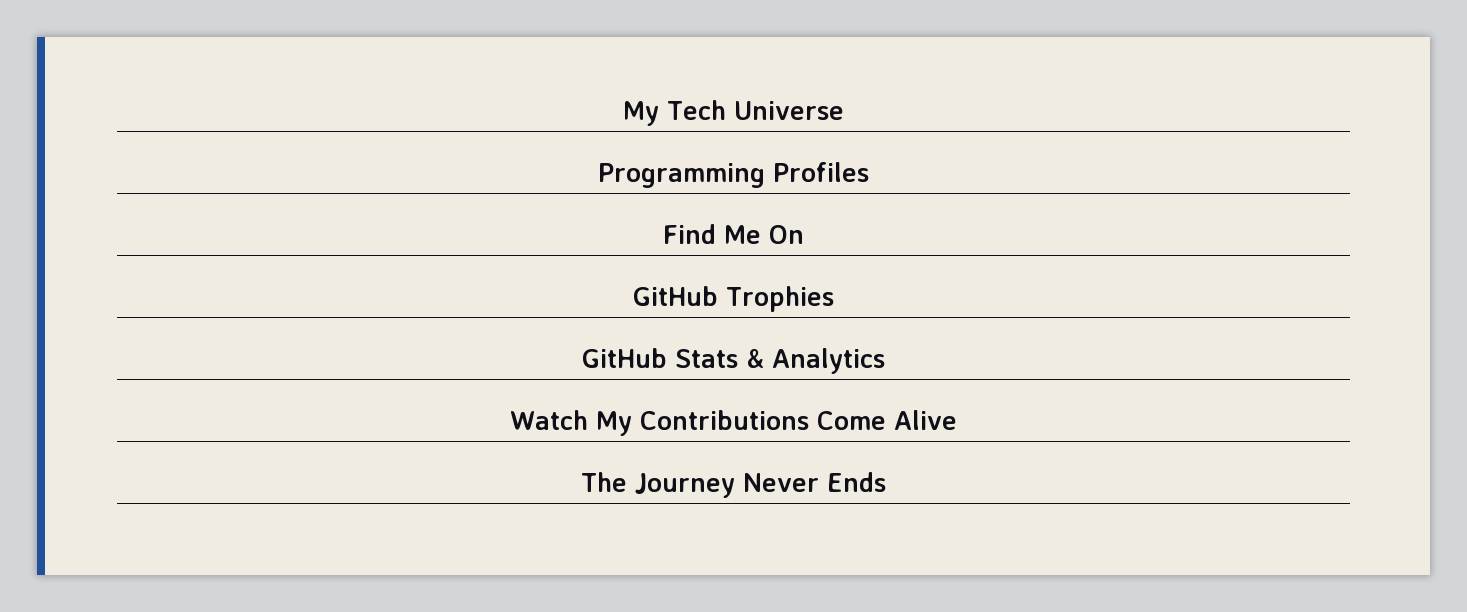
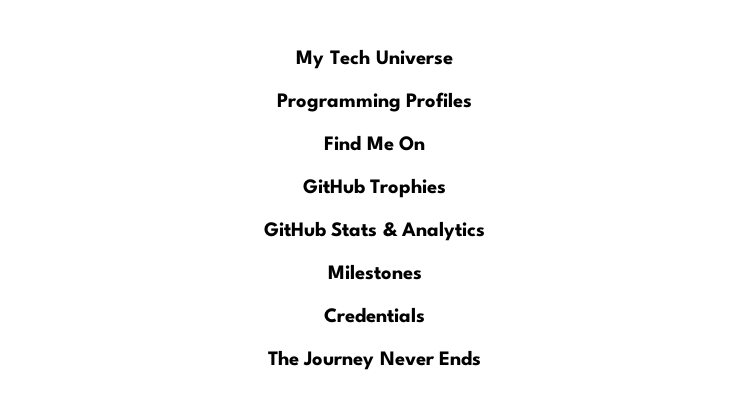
- Watch My Contributions Come Alive
+ Milestones
+ Credentials

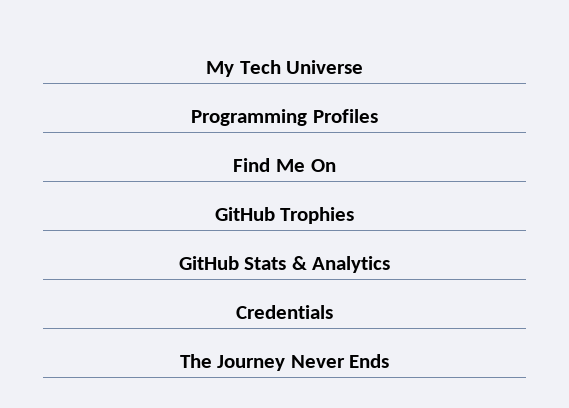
- Milestones

